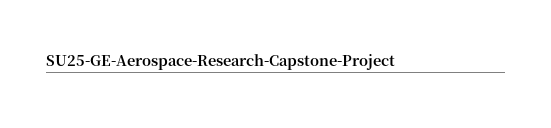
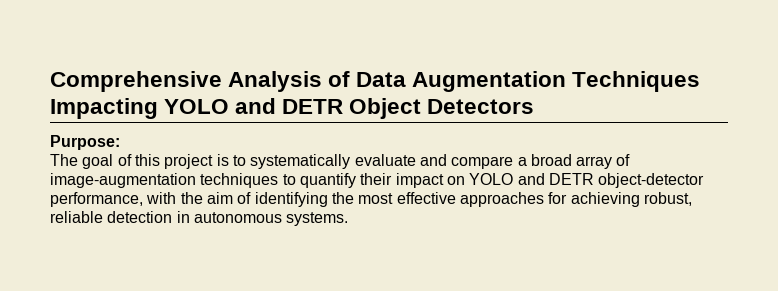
- SU25-GE-Aerospace-Research-Capstone-Project
+ Comprehensive Analysis of Data Augmentation Techniques Impacting YOLO and DETR Object Detectors
+ Purpose:
+ The goal of this project is to systematically evaluate and compare a broad array of image‐augmentation techniques to quantify their impact on YOLO and DETR object‐detector performance, with the aim of identifying the most effective approaches for achieving robust, reliable detection in autonomous systems.

